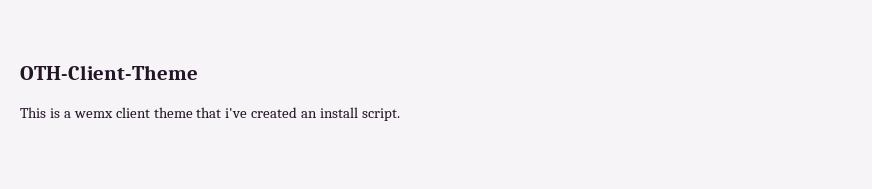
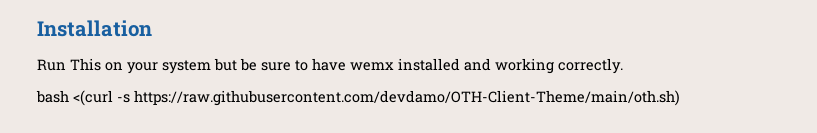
- OTH-Client-Theme
- This is a wemx client theme that i've created an install script.
+ Installation
+ Run This on your system but be sure to have wemx installed and working correctly.
+ bash <(curl -s https://raw.githubusercontent.com/devdamo/OTH-Client-Theme/main/oth.sh)

